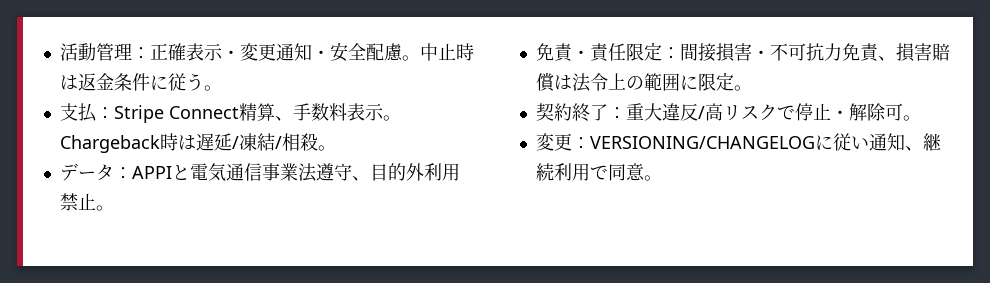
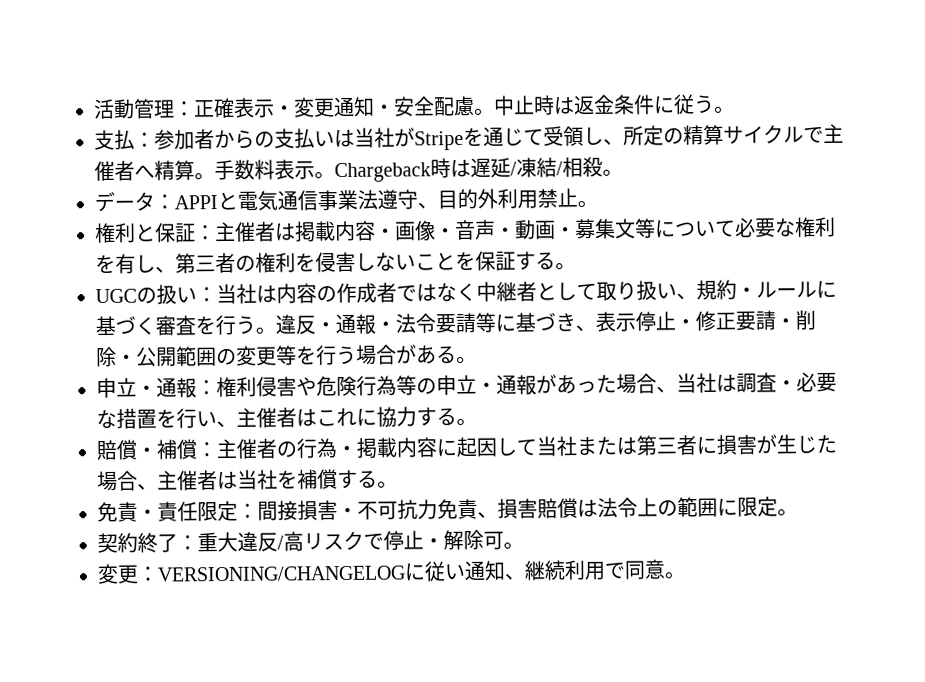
- 支払：Stripe Connect精算、手数料表示。
+ 支払：参加者からの支払いは当社がStripeを通じて受領し、所定の精算サイクルで主催者へ精算。手数料表示。
+ 権利と保証：主催者は掲載内容・画像・音声・動画・募集文等について必要な権利を有し、第三者の権利を侵害しないことを保証する。
+ UGCの扱い：当社は内容の作成者ではなく中継者として取り扱い、規約・ルールに基づく審査を行う。違反・通報・法令要請等に基づき、表示停止・修正要請・削除・公開範囲の変更等を行う場合がある。
+ 申立・通報：権利侵害や危険行為等の申立・通報があった場合、当社は調査・必要な措置を行い、主催者はこれに協力する。
+ 賠償・補償：主催者の行為・掲載内容に起因して当社または第三者に損害が生じた場合、主催者は当社を補償する。

